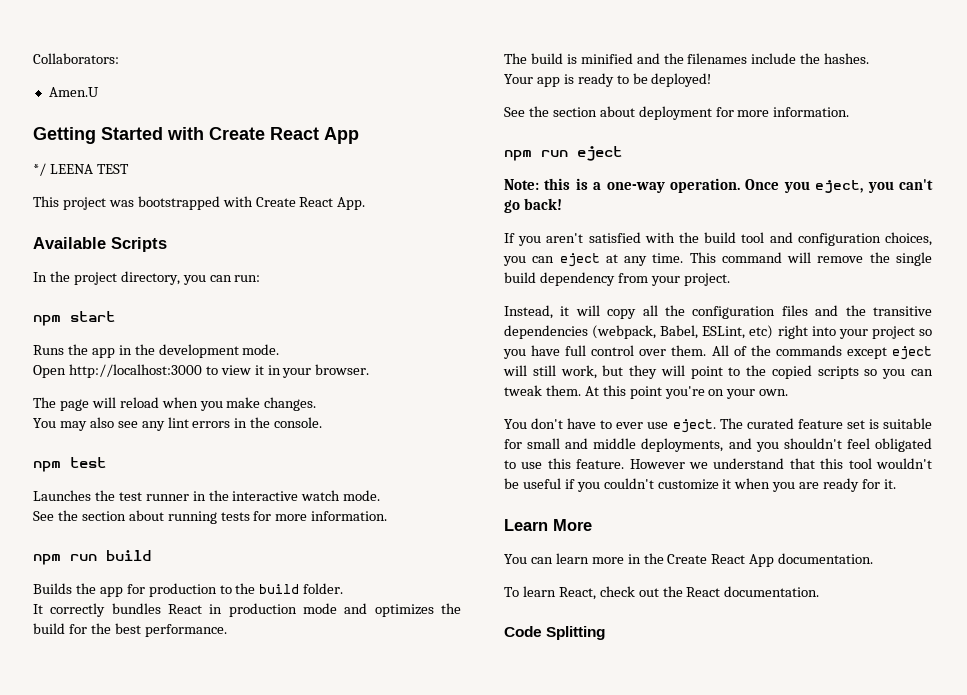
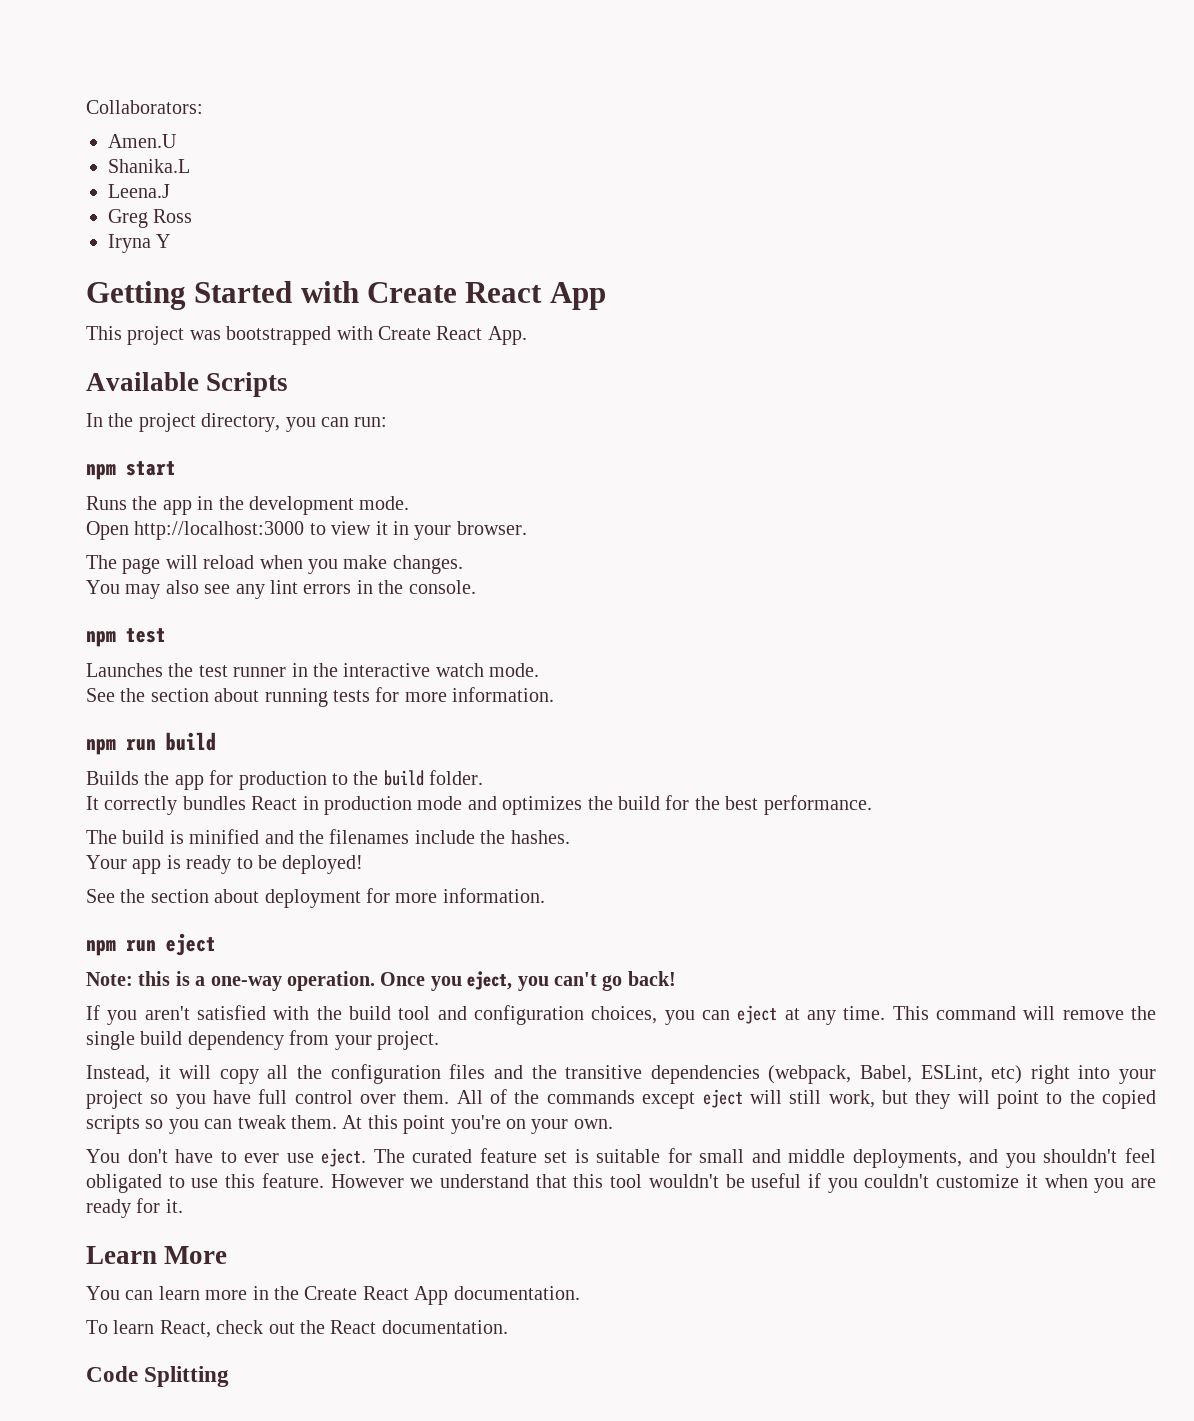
+ Shanika.L
+ Leena.J
+ Greg Ross
+ Iryna Y
- */ LEENA TEST

